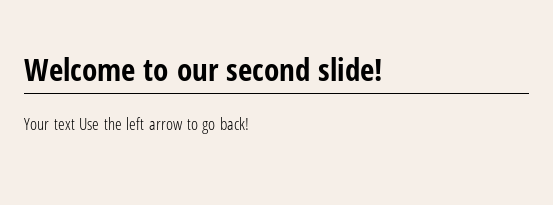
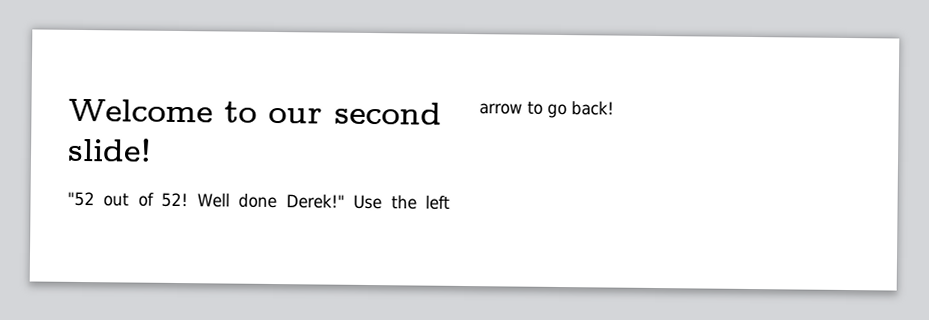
- Your text Use the left arrow to go back!
+ "52 out of 52! Well done Derek!" Use the left arrow to go back!

